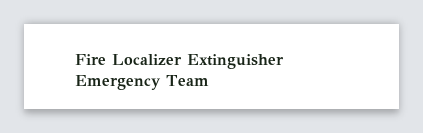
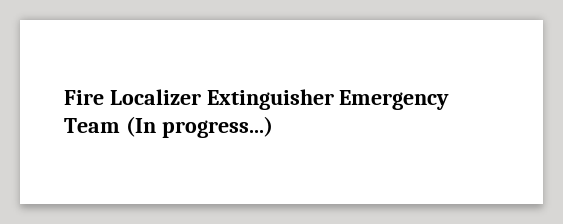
- Fire Localizer Extinguisher Emergency Team
+ Fire Localizer Extinguisher Emergency Team (In progress...)

